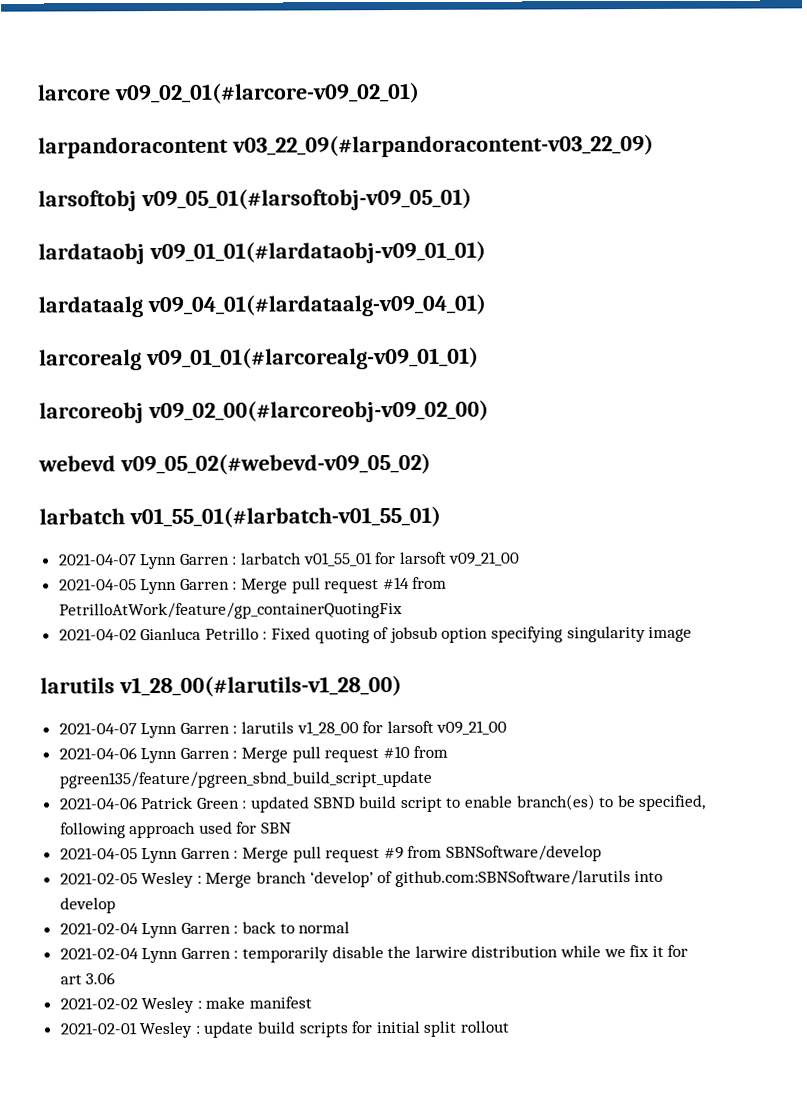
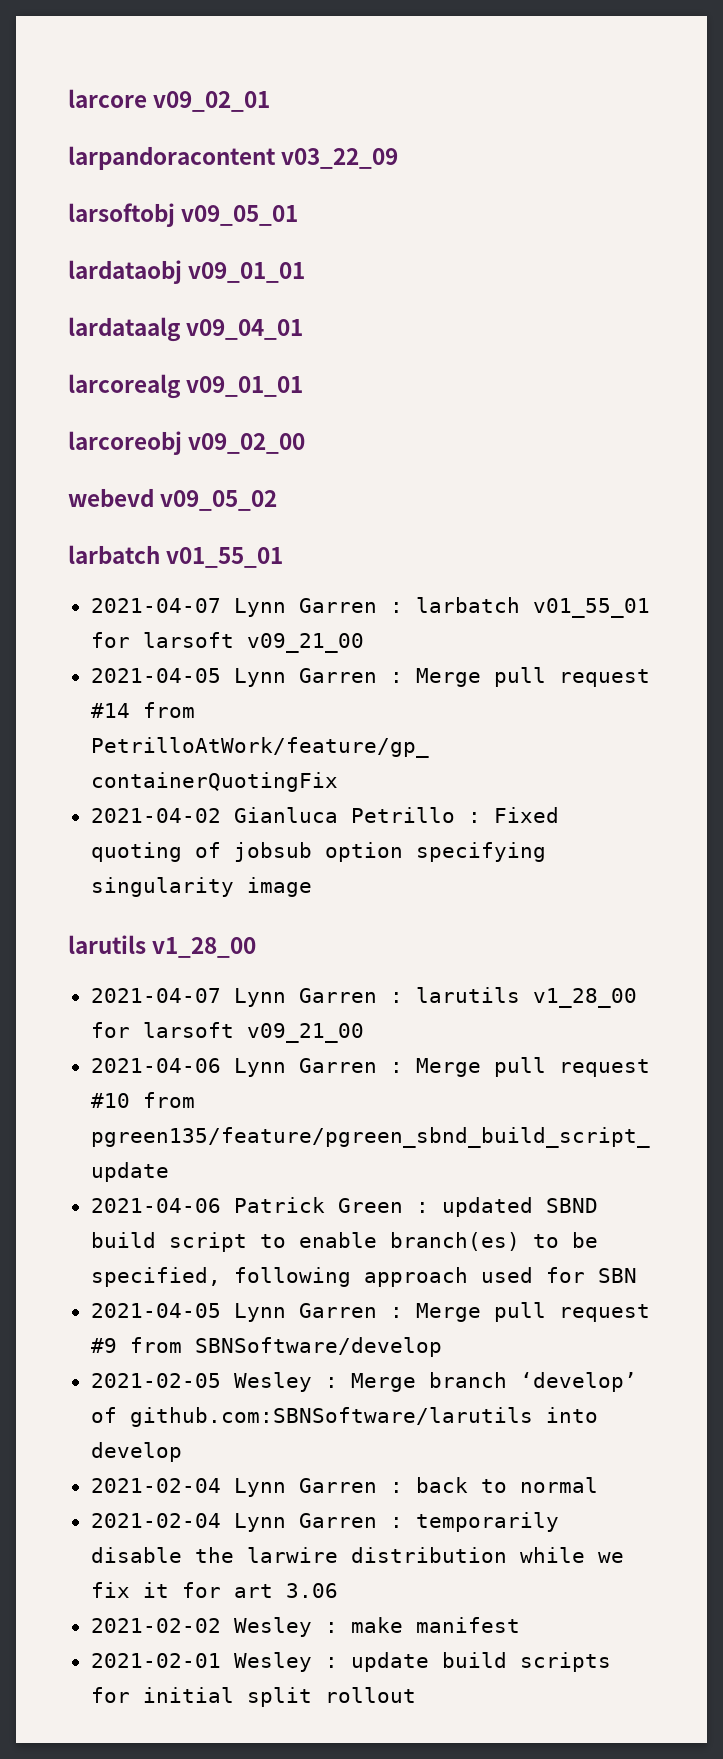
- larcore v09_02_01(#larcore-v09_02_01)
+ larcore v09_02_01
- larpandoracontent v03_22_09(#larpandoracontent-v03_22_09)
+ larpandoracontent v03_22_09
- larsoftobj v09_05_01(#larsoftobj-v09_05_01)
+ larsoftobj v09_05_01
- lardataobj v09_01_01(#lardataobj-v09_01_01)
+ lardataobj v09_01_01
- lardataalg v09_04_01(#lardataalg-v09_04_01)
+ lardataalg v09_04_01
- larcorealg v09_01_01(#larcorealg-v09_01_01)
+ larcorealg v09_01_01
- larcoreobj v09_02_00(#larcoreobj-v09_02_00)
+ larcoreobj v09_02_00
- webevd v09_05_02(#webevd-v09_05_02)
- larbatch v01_55_01(#larbatch-v01_55_01)
+ webevd v09_05_02
+ larbatch v01_55_01
  2021-04-02 Gianluca Petrillo : Fixed quoting of jobsub option specifying singularity image
- larutils v1_28_00(#larutils-v1_28_00)
+ larutils v1_28_00

